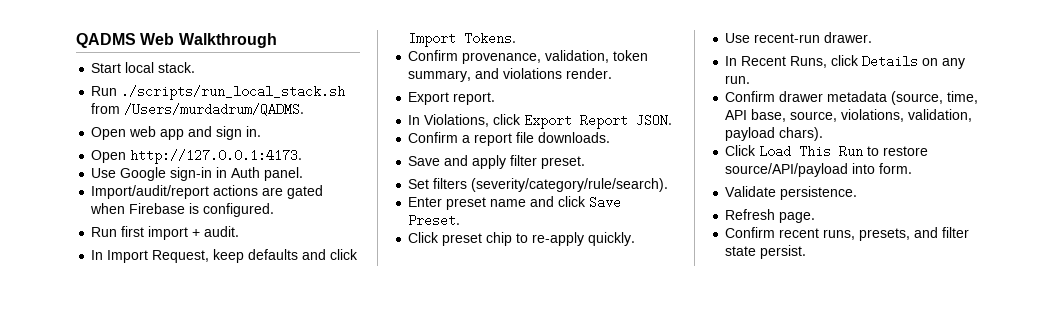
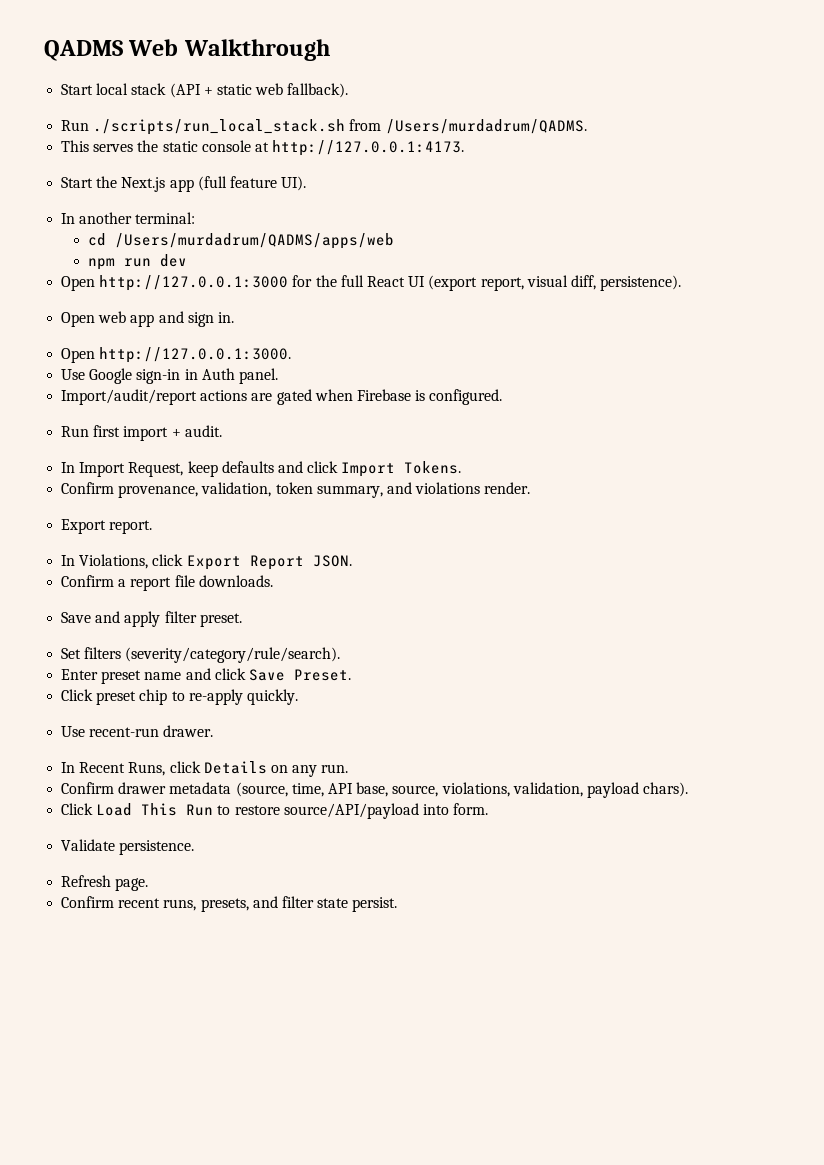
- Start local stack.
+ Start local stack (API + static web fallback).
  Run ./scripts/run_local_stack.sh from /Users/murdadrum/QADMS.
+ This serves the static console at http://127.0.0.1:4173.
+ Start the Next.js app (full feature UI).
+ In another terminal:
+ cd /Users/murdadrum/QADMS/apps/web
+ npm run dev
+ Open http://127.0.0.1:3000 for the full React UI (export report, visual diff, persistence).
- Open http://127.0.0.1:4173.
+ Open http://127.0.0.1:3000.

